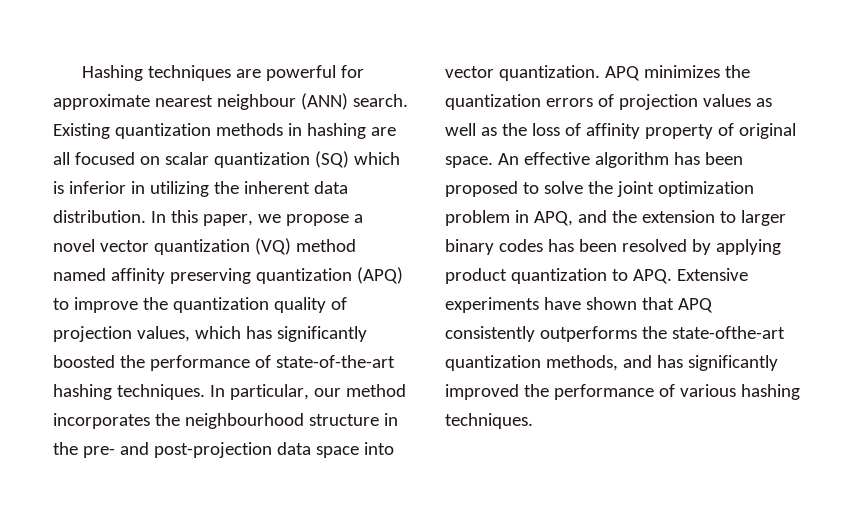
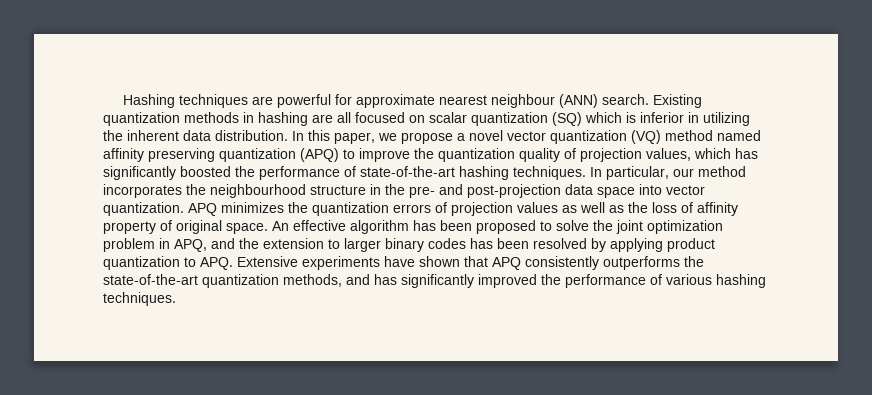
- An effective algorithm has been proposed to solve the joint optimization problem in APQ, and the extension to larger binary codes has been resolved by applying product quantization to APQ. Extensive experiments have shown that APQ consistently outperforms the state-ofthe-art quantization methods, and has significantly improved the performance of various hashing techniques.
+ An effective algorithm has been proposed to solve the joint optimization problem in APQ, and the extension to larger binary codes has been resolved by applying product quantization to APQ. Extensive experiments have shown that APQ consistently outperforms the state-of-the-art quantization methods, and has significantly improved the performance of various hashing techniques.

